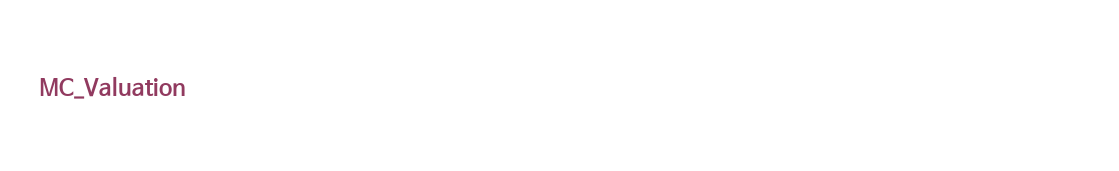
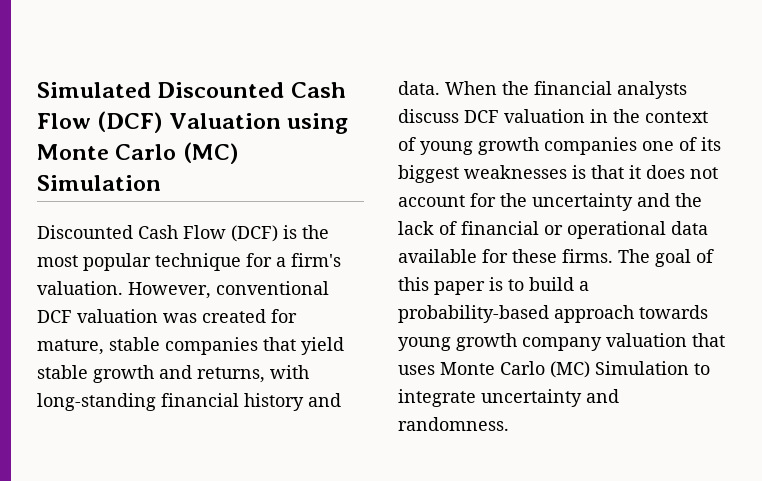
- MC_Valuation
+ Simulated Discounted Cash Flow (DCF) Valuation using Monte Carlo (MC) Simulation
+ Discounted Cash Flow (DCF) is the most popular technique for a firm's valuation. However, conventional DCF valuation was created for mature, stable companies that yield stable growth and returns, with long-standing financial history and data. When the financial analysts discuss DCF valuation in the context of young growth companies one of its biggest weaknesses is that it does not account for the uncertainty and the lack of financial or operational data available for these firms. The goal of this paper is to build a probability-based approach towards young growth company valuation that uses Monte Carlo (MC) Simulation to integrate uncertainty and randomness.

